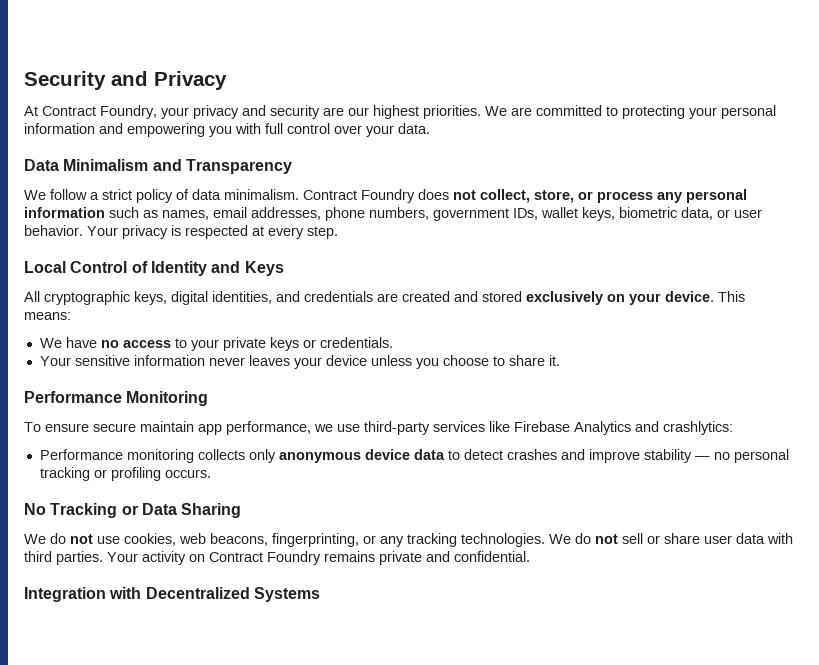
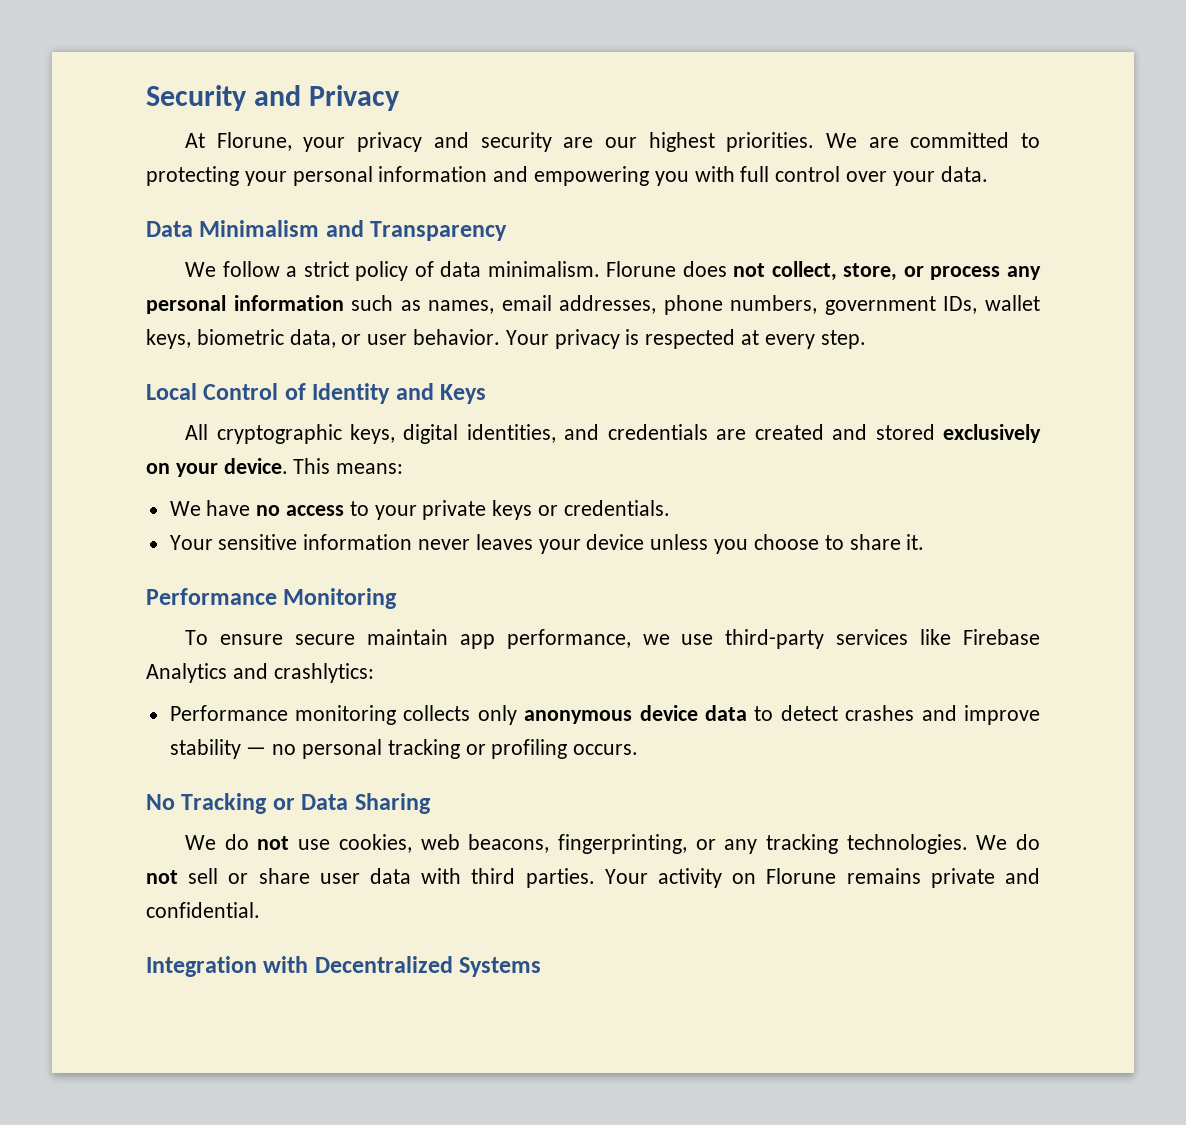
- At Contract Foundry, your privacy and security are our highest priorities.
+ At Florune, your privacy and security are our highest priorities.
- Contract Foundry does not collect, store, or process any personal information such as names, email addresses, phone numbers, government IDs, wallet keys, biometric data, or user behavior.
+ Florune does not collect, store, or process any personal information such as names, email addresses, phone numbers, government IDs, wallet keys, biometric data, or user behavior.
- Your activity on Contract Foundry remains private and confidential.
+ Your activity on Florune remains private and confidential.

